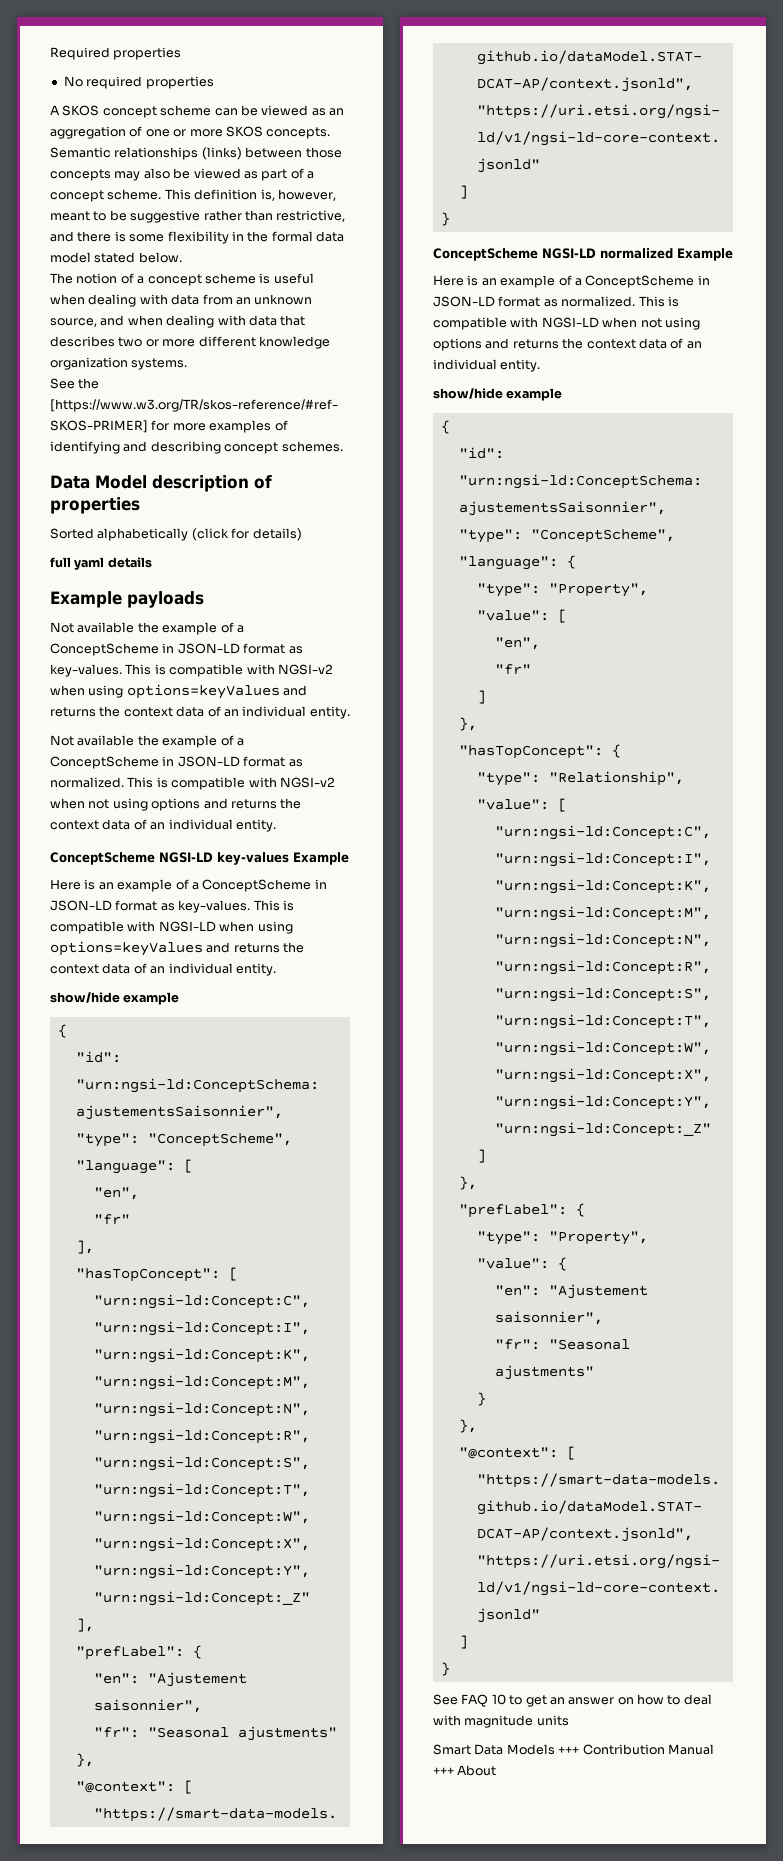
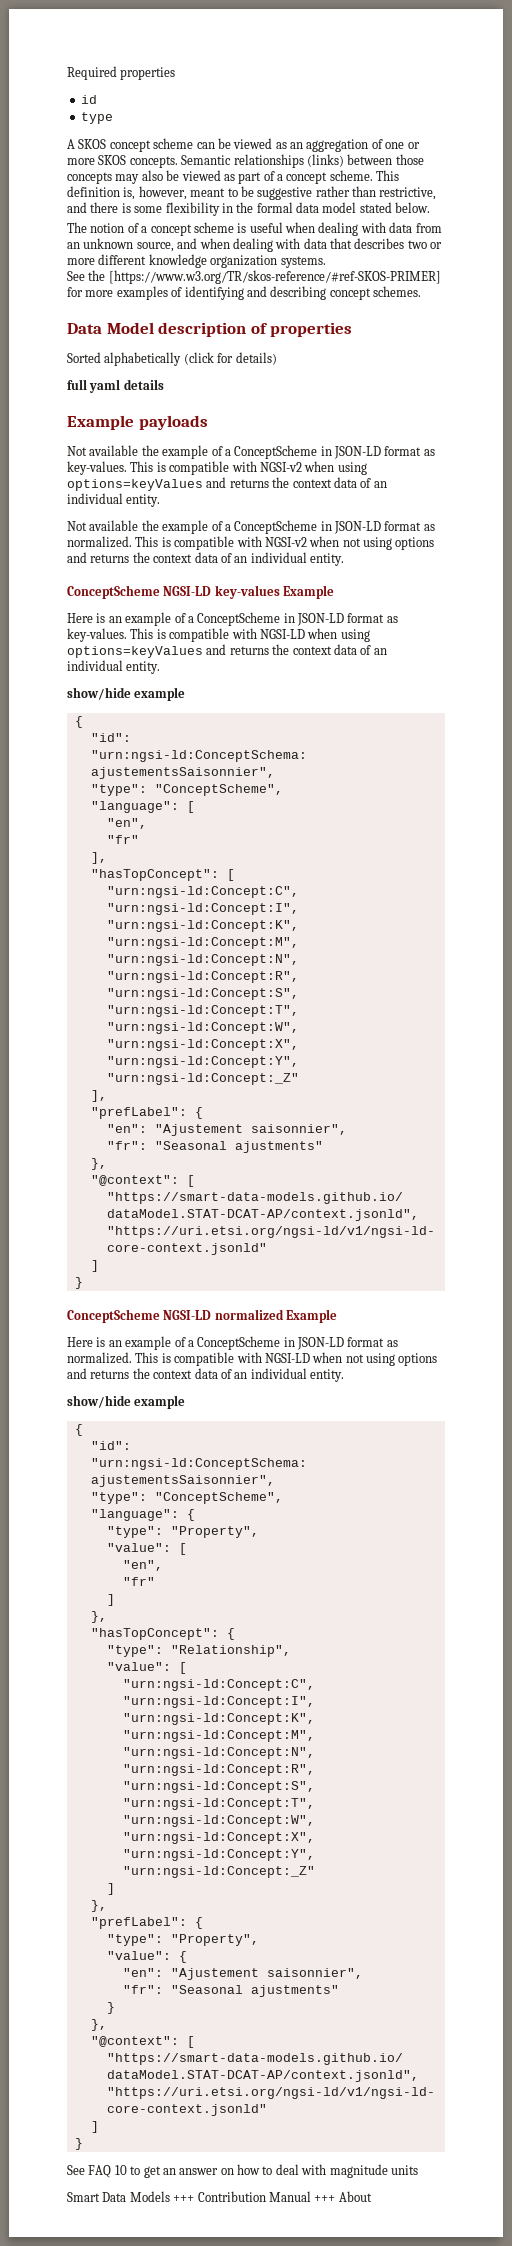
- No required properties
+ id
+ type

